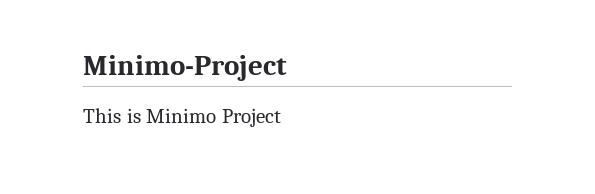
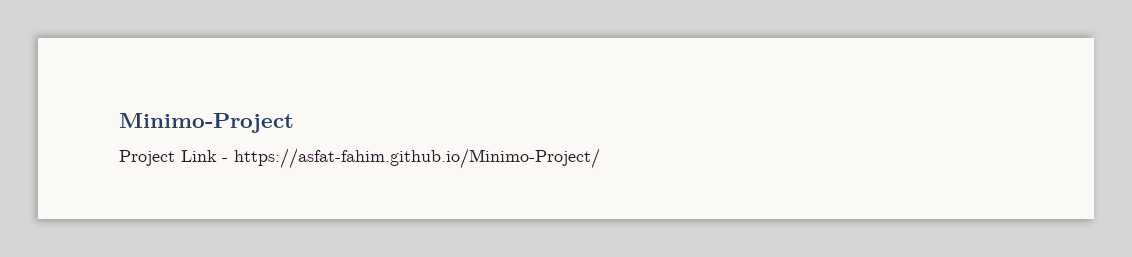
- This is Minimo Project
+ Project Link - https://asfat-fahim.github.io/Minimo-Project/

